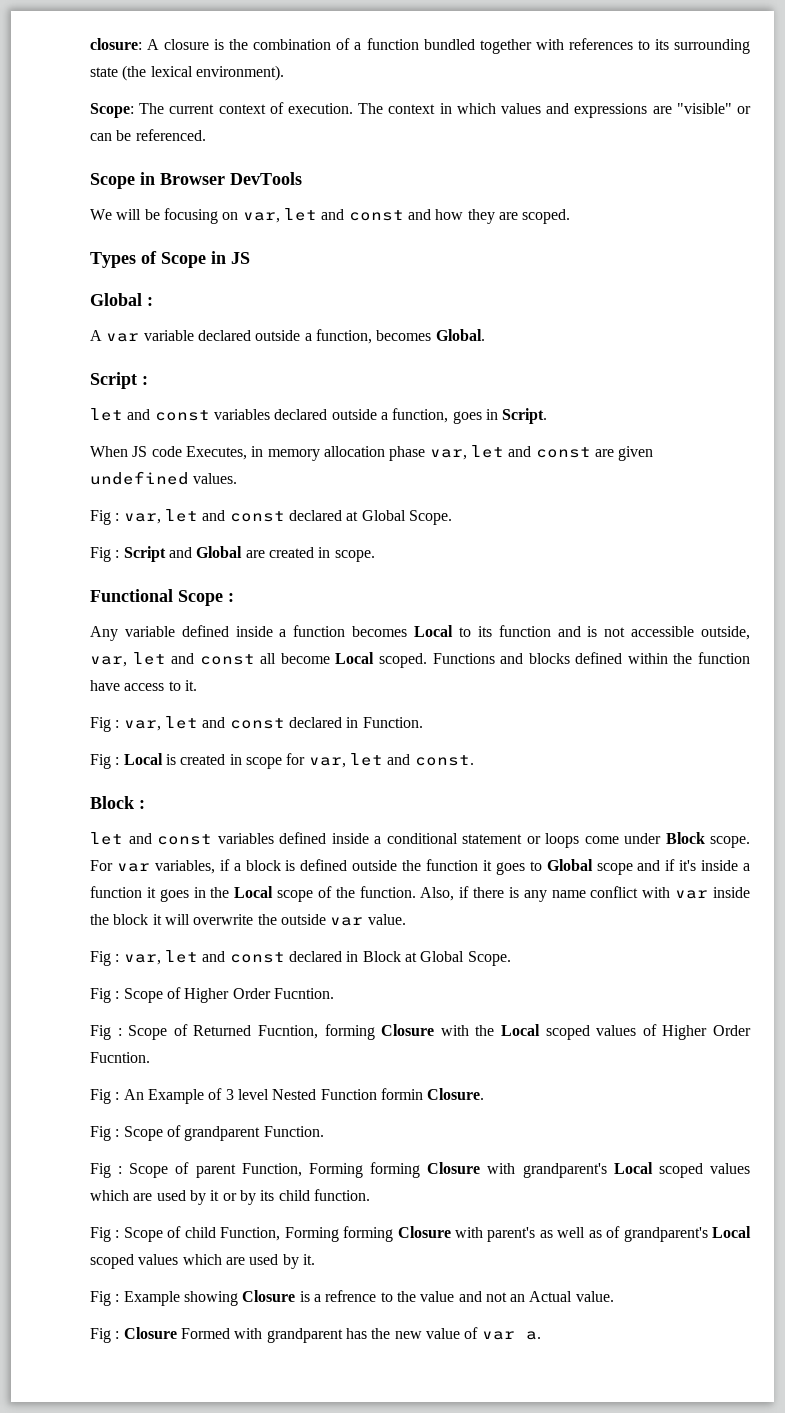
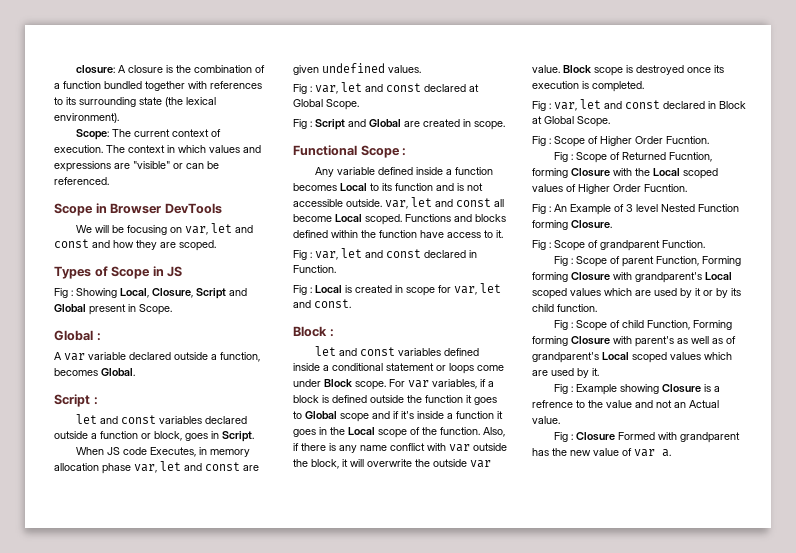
+ Fig : Showing Local, Closure, Script and Global present in Scope.
- let and const variables declared outside a function, goes in Script.
+ let and const variables declared outside a function or block, goes in Script.
- Any variable defined inside a function becomes Local to its function and is not accessible outside, var, let and const all become Local scoped.
+ Any variable defined inside a function becomes Local to its function and is not accessible outside. var, let and const all become Local scoped.
- Also, if there is any name conflict with var inside the block it will overwrite the outside var value.
+ Also, if there is any name conflict with var outside the block, it will overwrite the outside var value. Block scope is destroyed once its execution is completed.
- Fig : An Example of 3 level Nested Function formin Closure.
+ Fig : An Example of 3 level Nested Function forming Closure.

